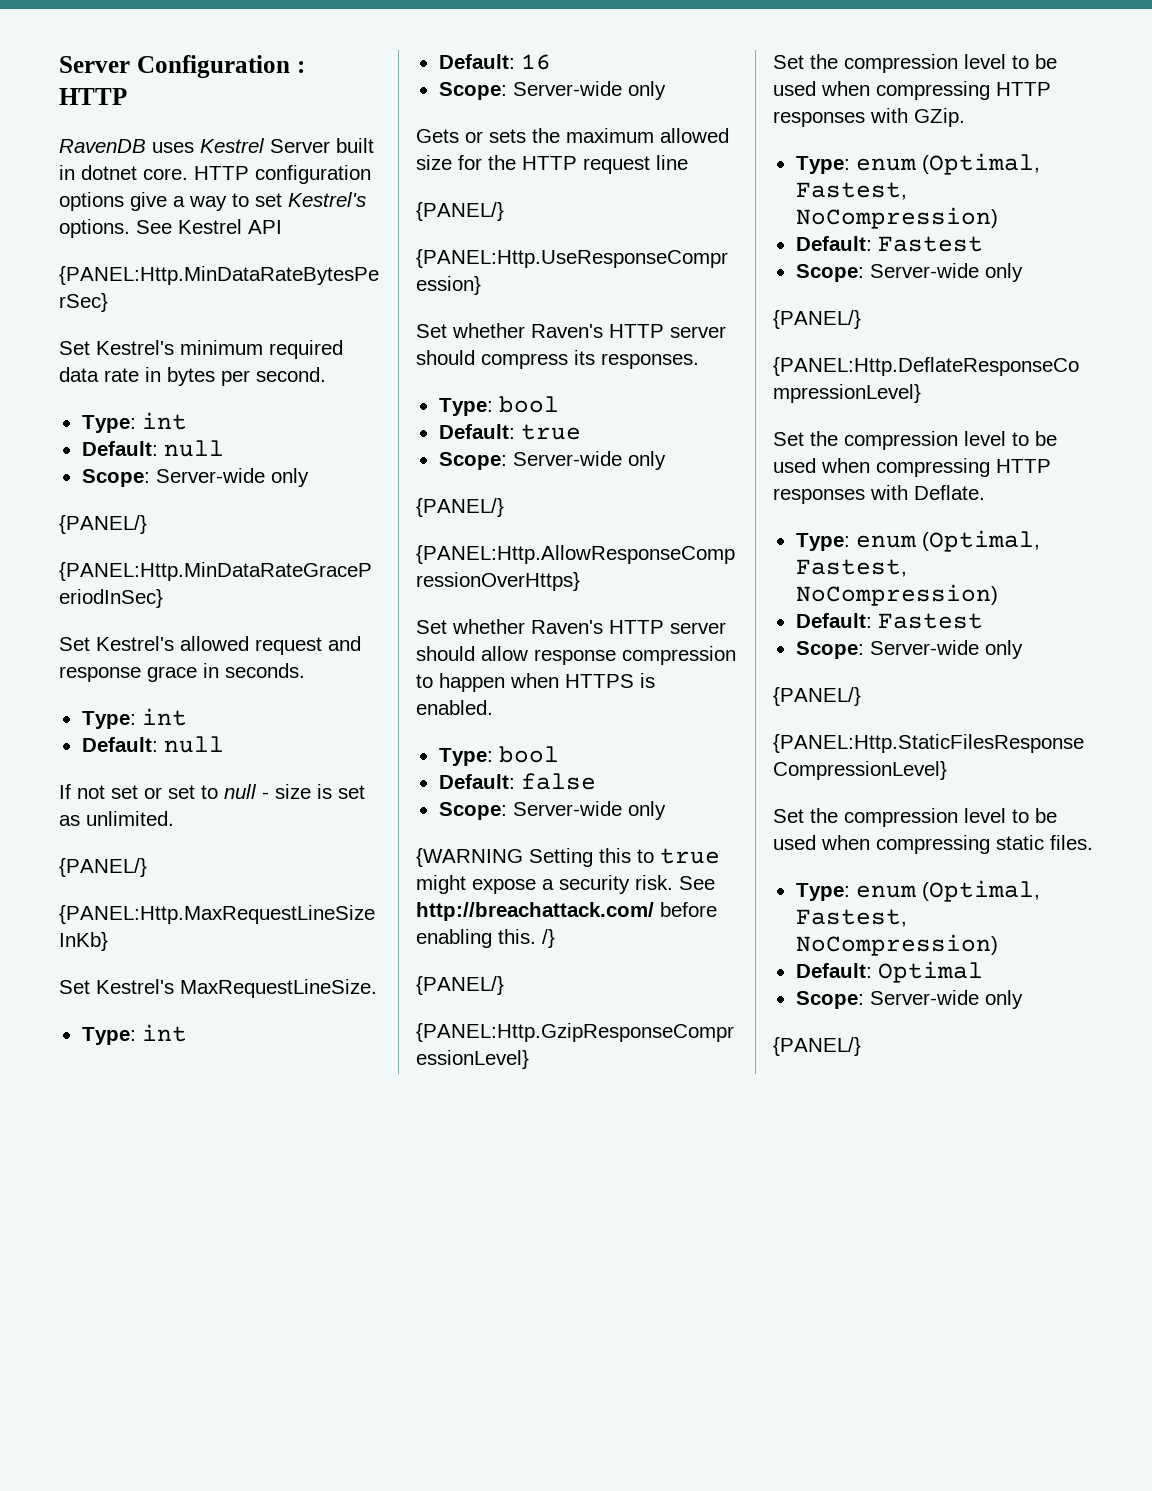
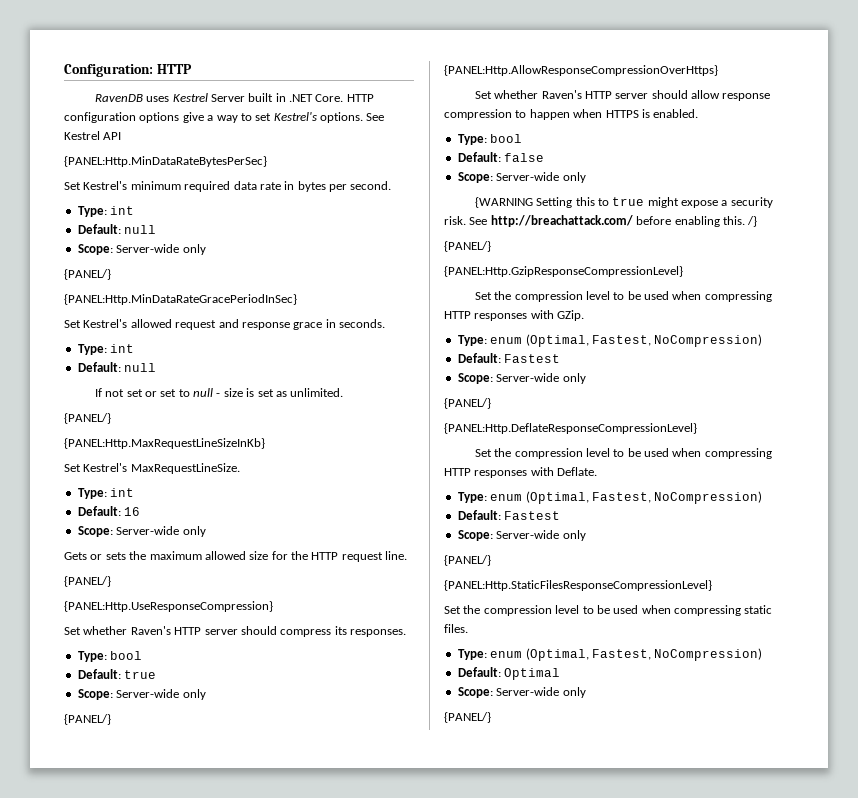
- Server Configuration : HTTP
+ Configuration: HTTP
- RavenDB uses Kestrel Server built in dotnet core.
+ RavenDB uses Kestrel Server built in .NET Core.
- Gets or sets the maximum allowed size for the HTTP request line
+ Gets or sets the maximum allowed size for the HTTP request line.

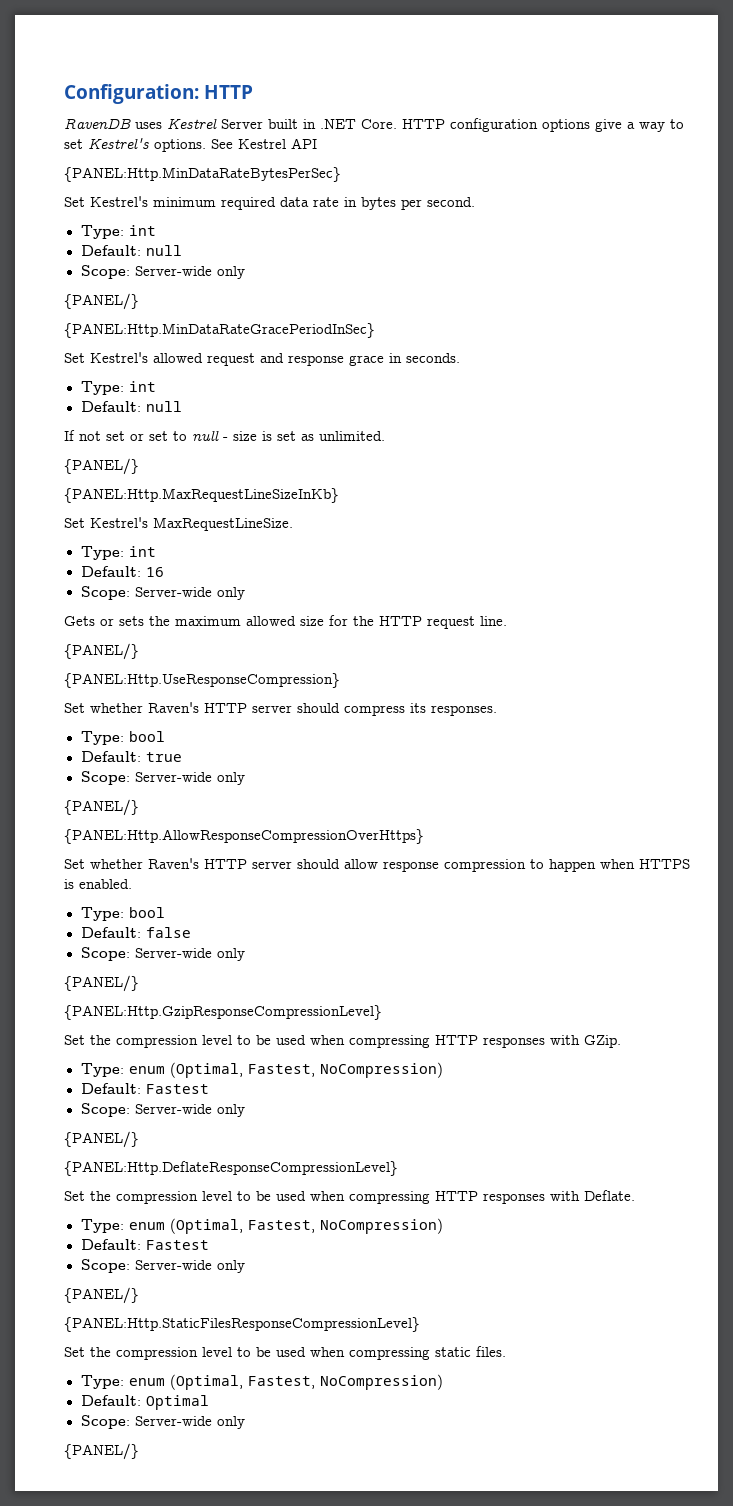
- {WARNING Setting this to true might expose a security risk. See http://breachattack.com/ before enabling this. /}

